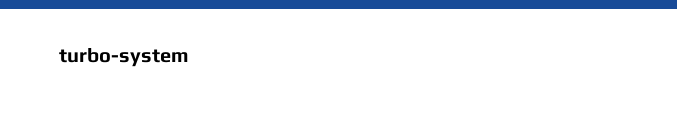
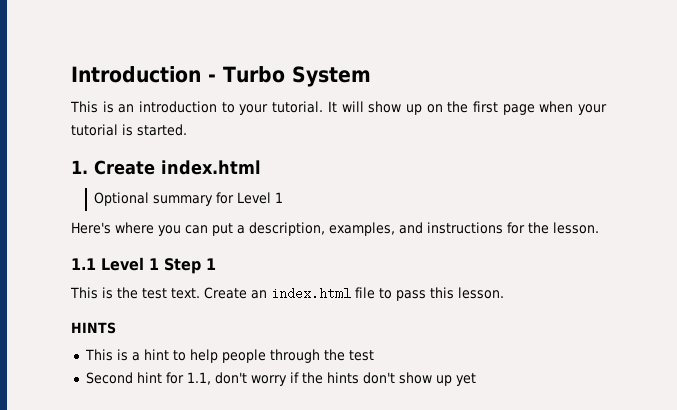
- turbo-system
+ Introduction - Turbo System
+ This is an introduction to your tutorial. It will show up on the first page when your tutorial is started.
+ 1. Create index.html
+ Optional summary for Level 1
+ Here's where you can put a description, examples, and instructions for the lesson.
+ 1.1 Level 1 Step 1
+ This is the test text. Create an index.html file to pass this lesson.
+ HINTS
+ This is a hint to help people through the test
+ Second hint for 1.1, don't worry if the hints don't show up yet

